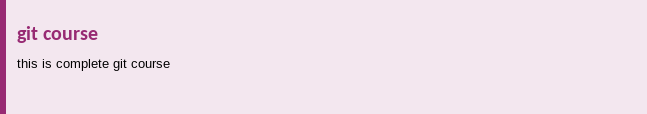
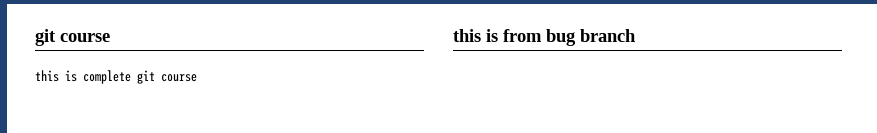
+ this is from bug branch

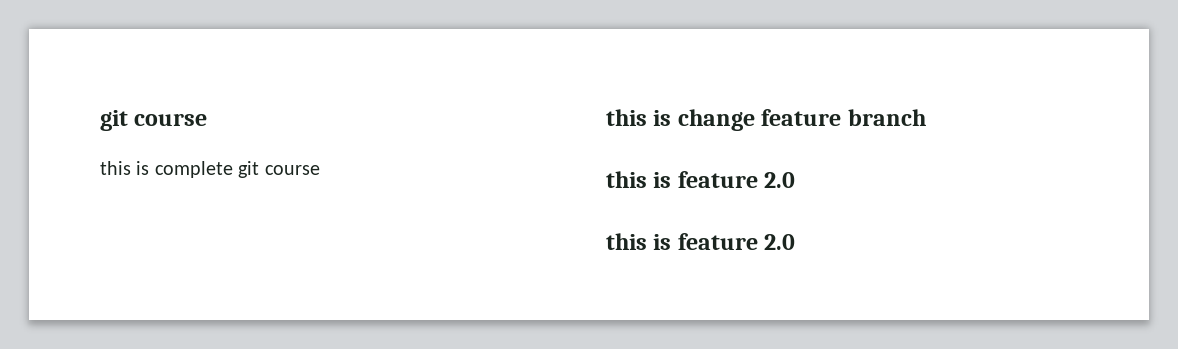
- this is from bug branch
+ this is change feature branch
+ this is feature 2.0
+ this is feature 2.0

